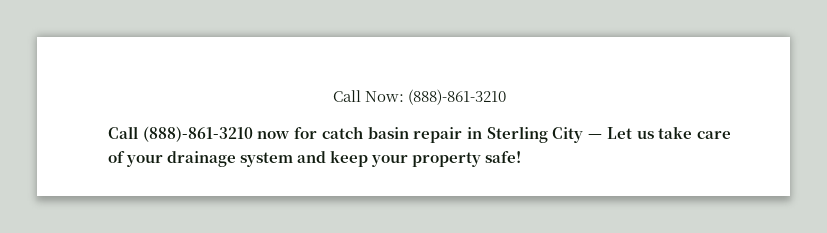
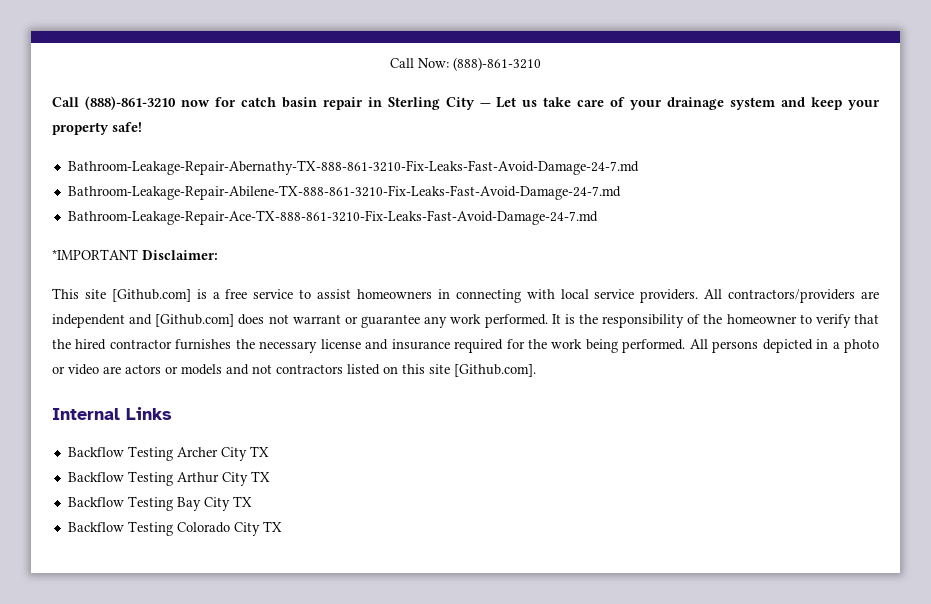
+ Bathroom-Leakage-Repair-Abernathy-TX-888-861-3210-Fix-Leaks-Fast-Avoid-Damage-24-7.md
+ Bathroom-Leakage-Repair-Abilene-TX-888-861-3210-Fix-Leaks-Fast-Avoid-Damage-24-7.md
+ Bathroom-Leakage-Repair-Ace-TX-888-861-3210-Fix-Leaks-Fast-Avoid-Damage-24-7.md
+ *IMPORTANT Disclaimer:
+ This site [Github.com] is a free service to assist homeowners in connecting with local service providers. All contractors/providers are independent and [Github.com] does not warrant or guarantee any work performed. It is the responsibility of the homeowner to verify that the hired contractor furnishes the necessary license and insurance required for the work being performed. All persons depicted in a photo or video are actors or models and not contractors listed on this site [Github.com].
+ Internal Links
+ Backflow Testing Archer City TX
+ Backflow Testing Arthur City TX
+ Backflow Testing Bay City TX
+ Backflow Testing Colorado City TX

